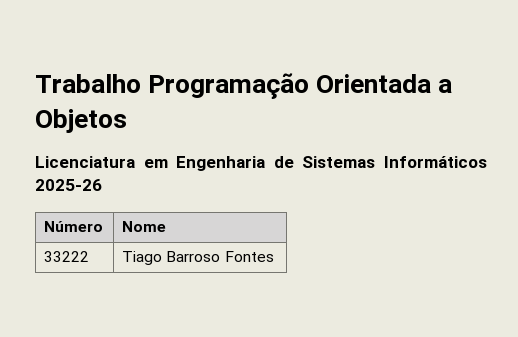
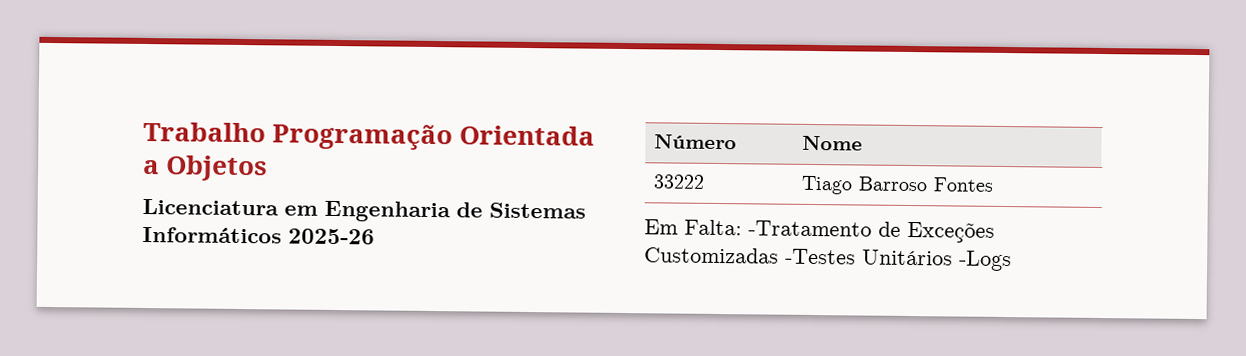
+ Em Falta: -Tratamento de Exceções Customizadas -Testes Unitários -Logs

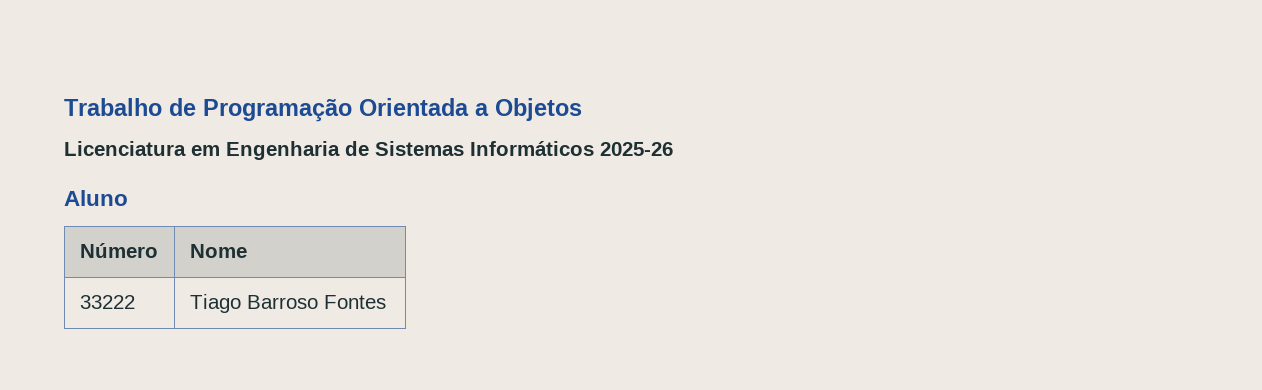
- Trabalho Programação Orientada a Objetos
+ Trabalho de Programação Orientada a Objetos
+ Aluno
- Em Falta: -Tratamento de Exceções Customizadas -Testes Unitários -Logs

